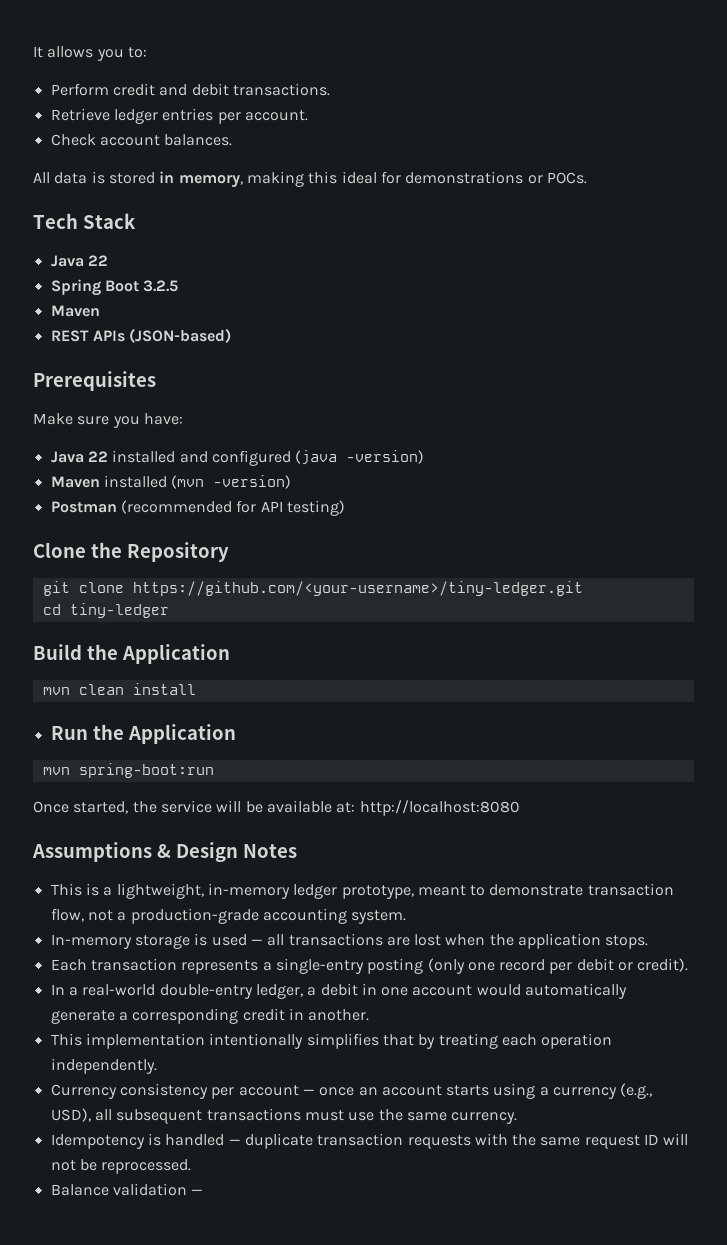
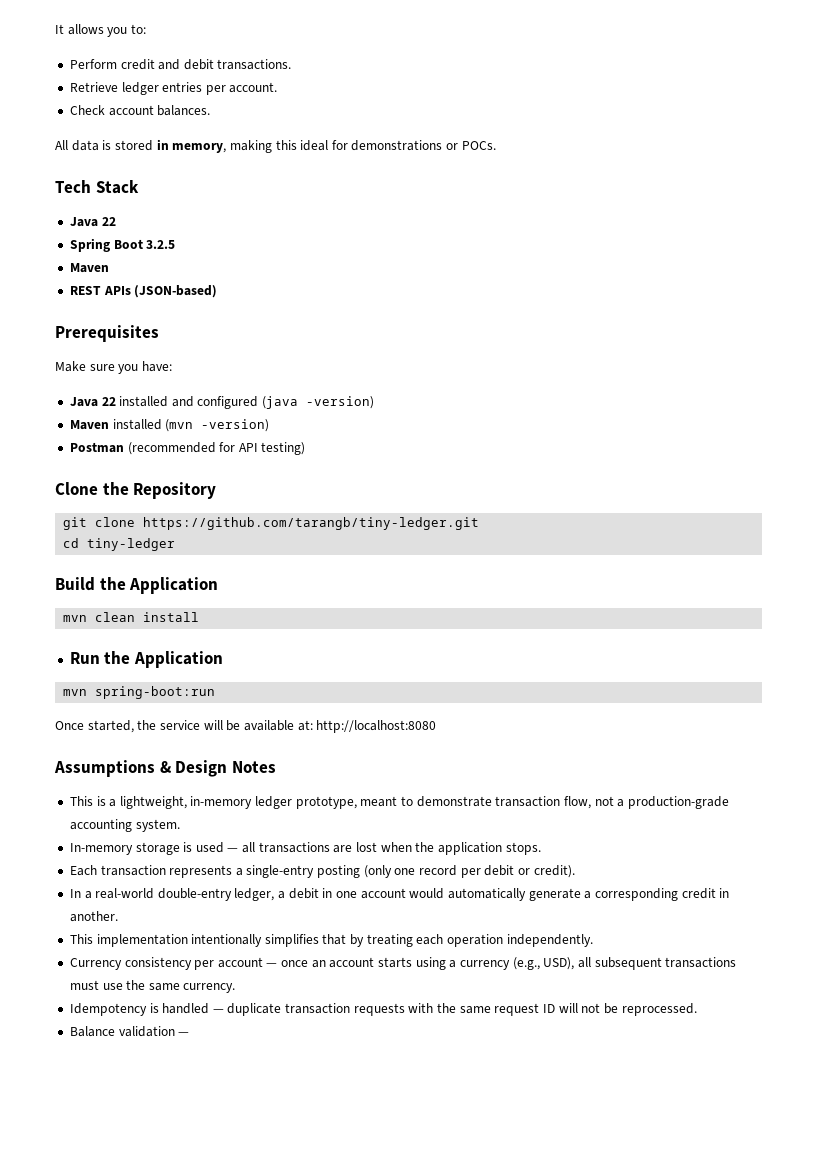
- git clone https://github.com/<your-username>/tiny-ledger.git
+ git clone https://github.com/tarangb/tiny-ledger.git

